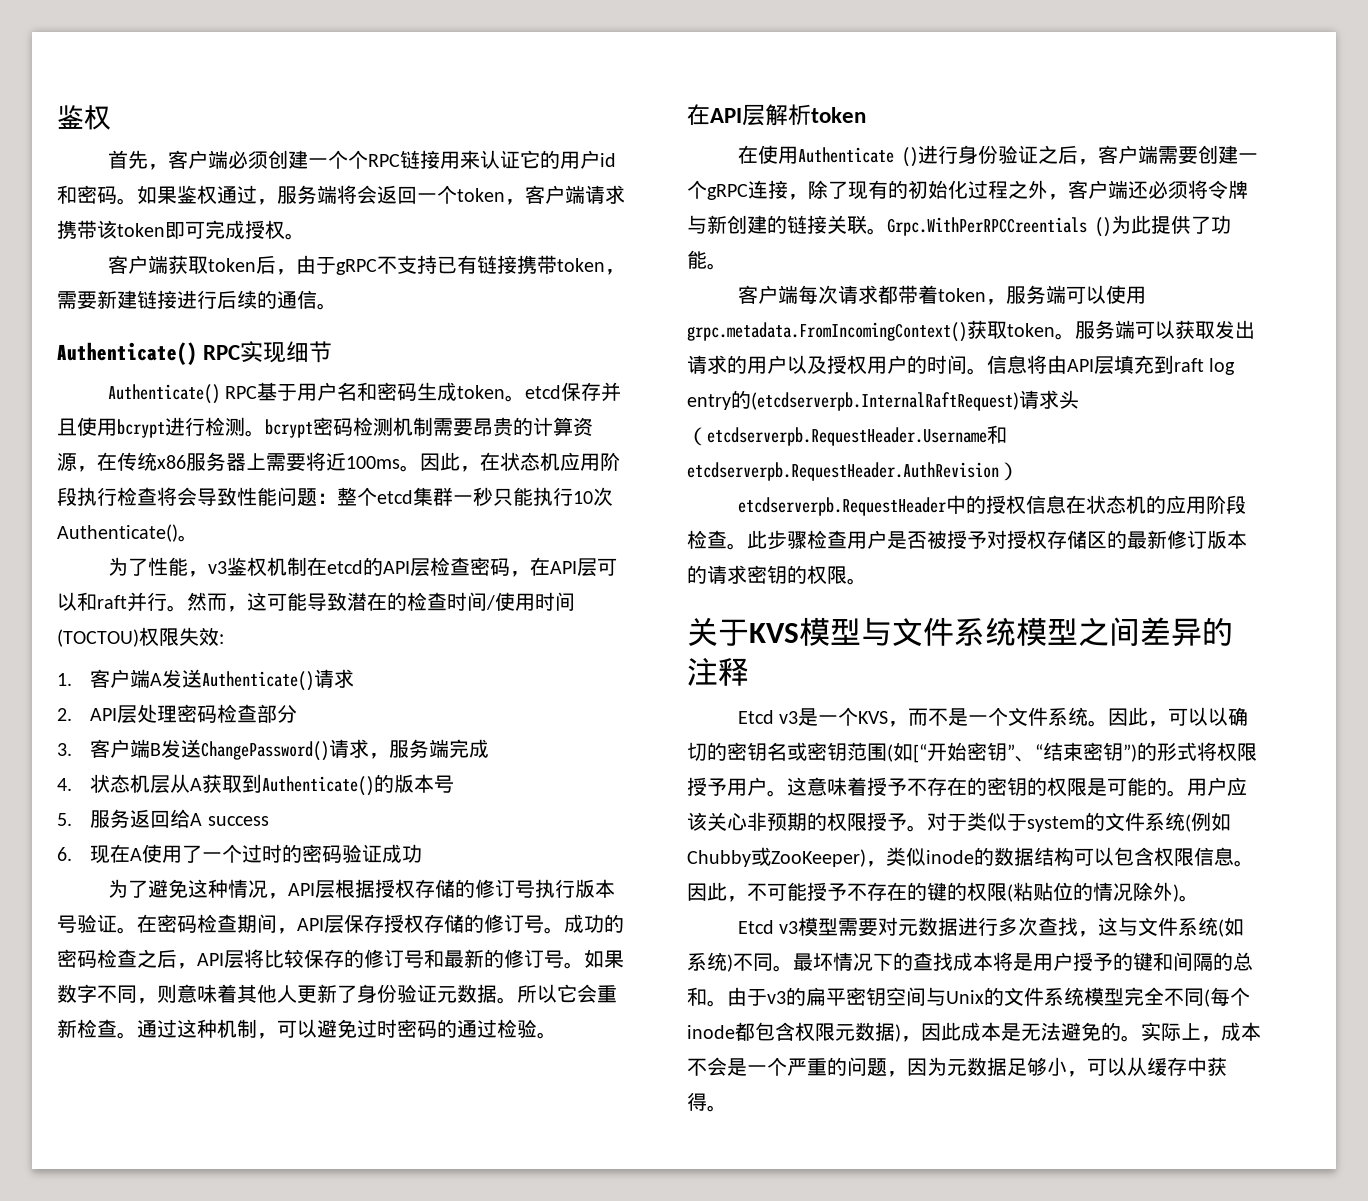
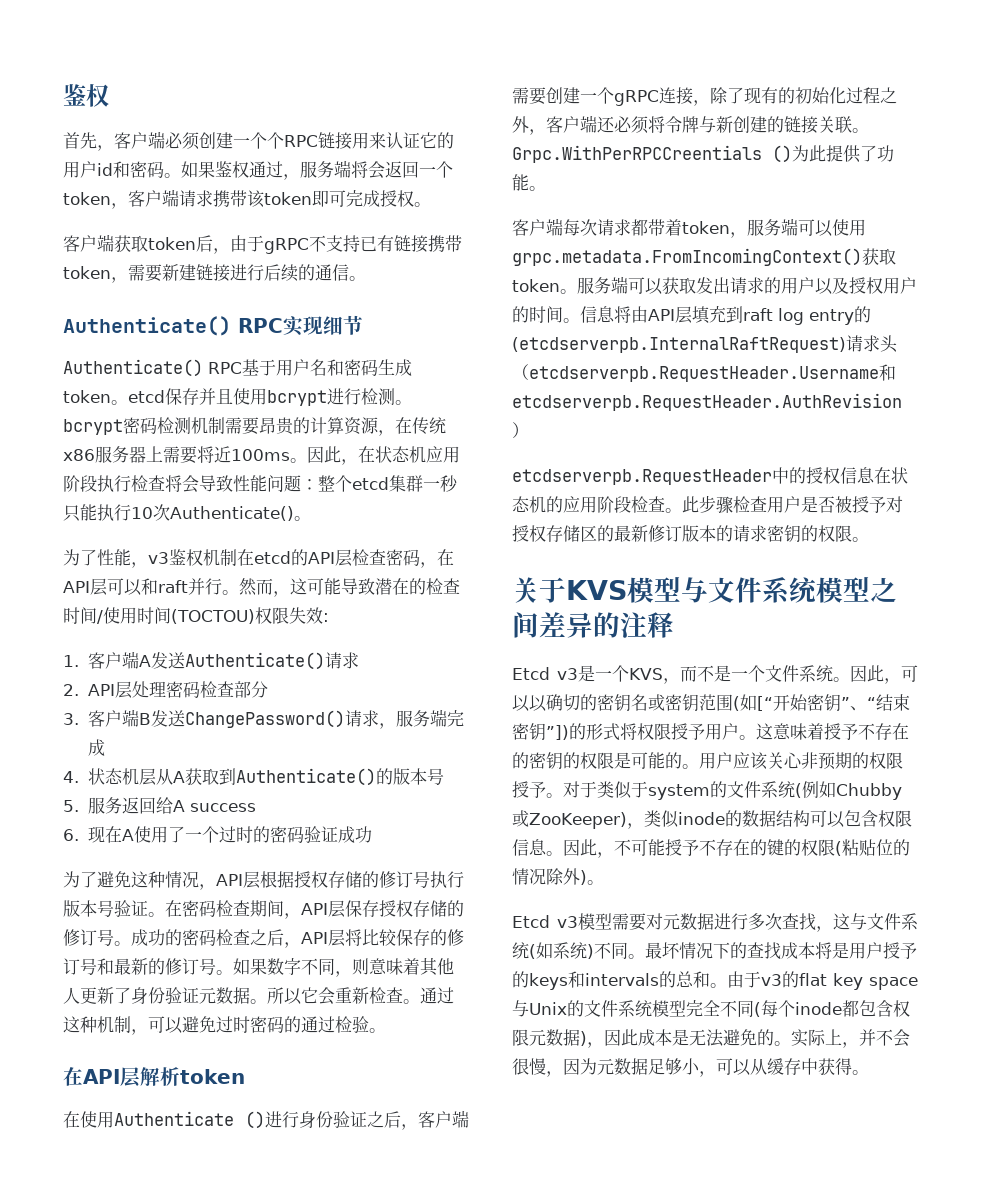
- 因此，可以以确切的密钥名或密钥范围(如[“开始密钥”、“结束密钥”)的形式将权限授予用户。
+ 因此，可以以确切的密钥名或密钥范围(如[“开始密钥”、“结束密钥”])的形式将权限授予用户。
- 最坏情况下的查找成本将是用户授予的键和间隔的总和。
+ 最坏情况下的查找成本将是用户授予的keys和intervals的总和。
- 由于v3的扁平密钥空间与Unix的文件系统模型完全不同(每个inode都包含权限元数据)，因此成本是无法避免的。
+ 由于v3的flat key space与Unix的文件系统模型完全不同(每个inode都包含权限元数据)，因此成本是无法避免的。
- 实际上，成本不会是一个严重的问题，因为元数据足够小，可以从缓存中获得。
+ 实际上，并不会很慢，因为元数据足够小，可以从缓存中获得。

